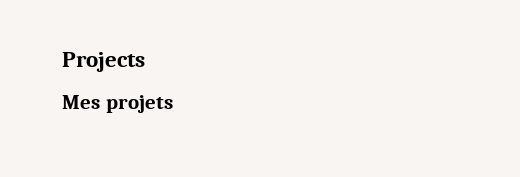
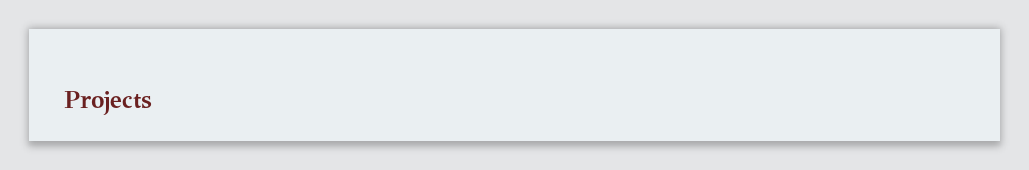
- Mes projets

